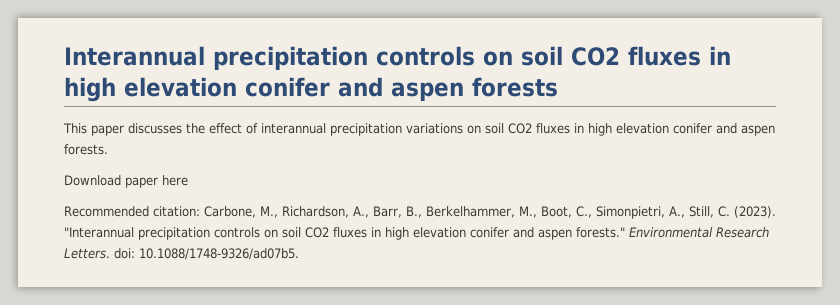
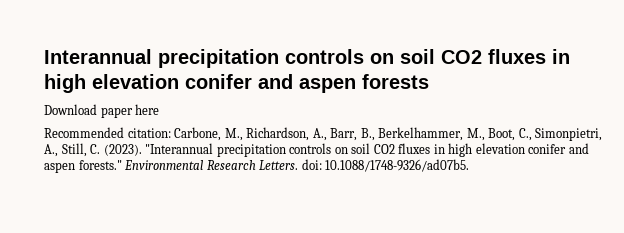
- This paper discusses the effect of interannual precipitation variations on soil CO2 fluxes in high elevation conifer and aspen forests.

